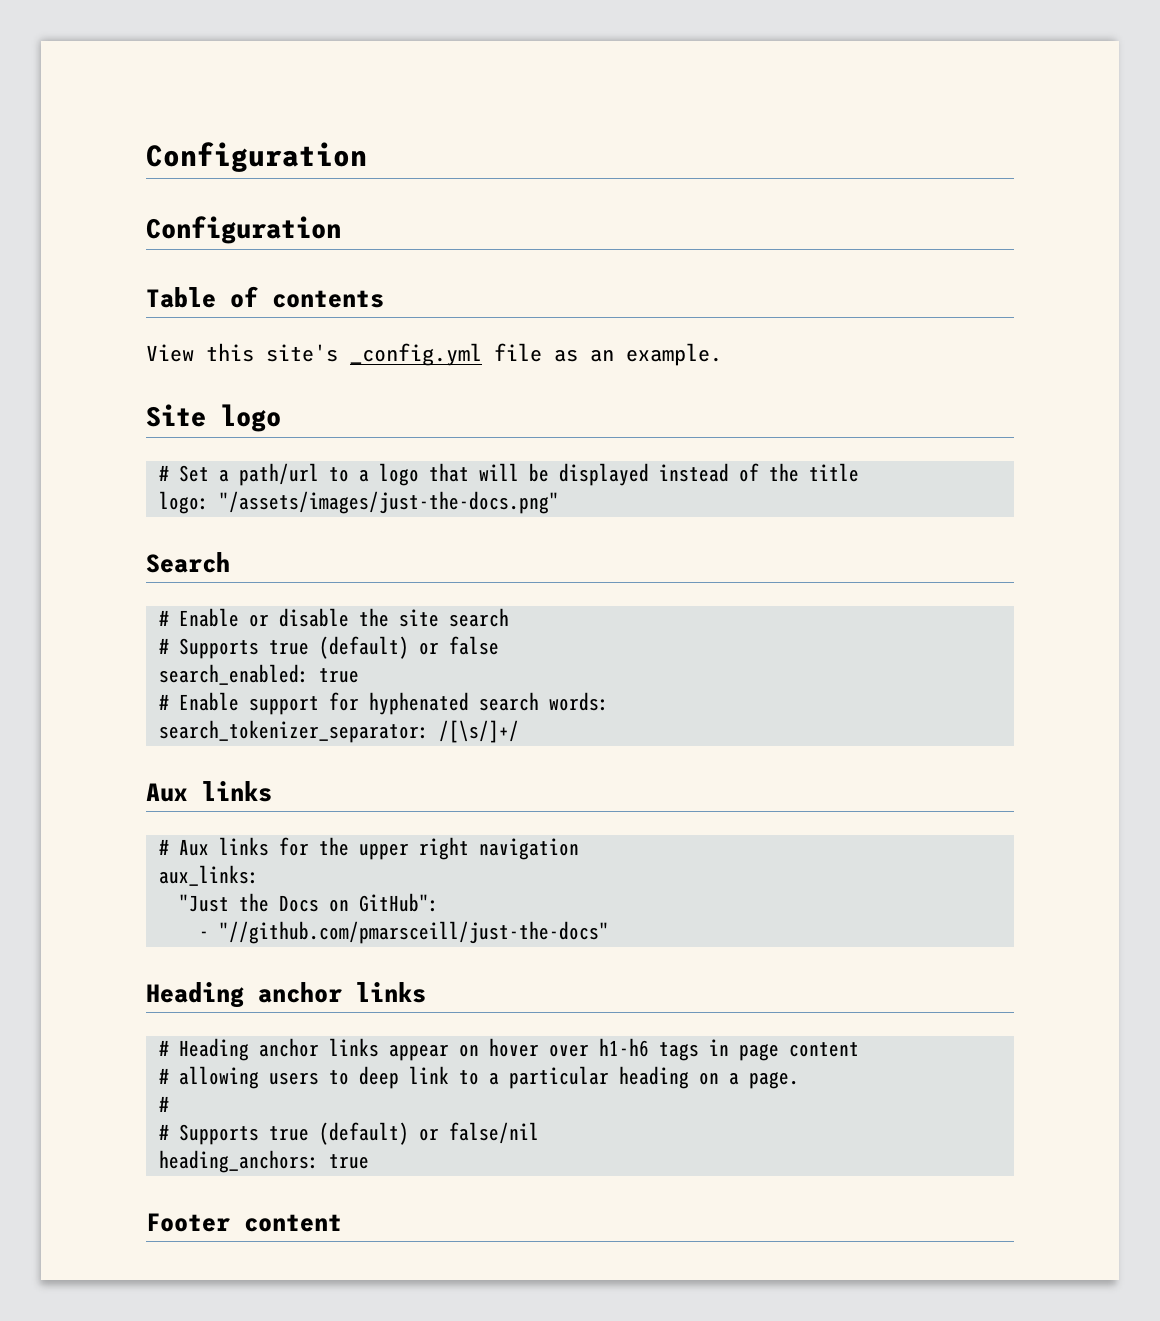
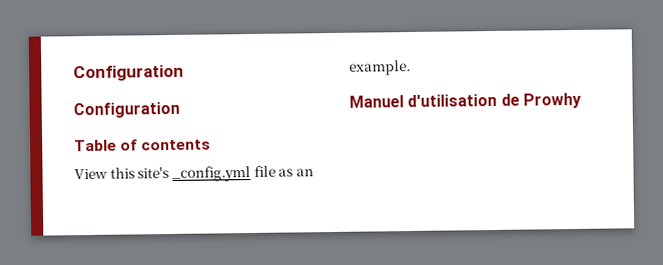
- Site logo
- # Set a path/url to a logo that will be displayed instead of the title
- logo: "/assets/images/just-the-docs.png"
- Search
- # Enable or disable the site search
- # Supports true (default) or false
- search_enabled: true
- # Enable support for hyphenated search words:
- search_tokenizer_separator: /[\s/]+/
- Aux links
- # Aux links for the upper right navigation
- aux_links:
- "Just the Docs on GitHub":
- - "//github.com/pmarsceill/just-the-docs"
- Heading anchor links
- # Heading anchor links appear on hover over h1-h6 tags in page content
- # allowing users to deep link to a particular heading on a page.
- #
- # Supports true (default) or false/nil
- heading_anchors: true
- Footer content
+ Manuel d'utilisation de Prowhy

